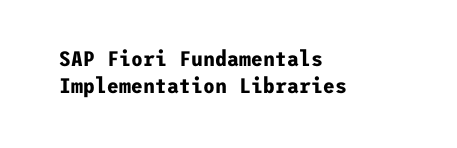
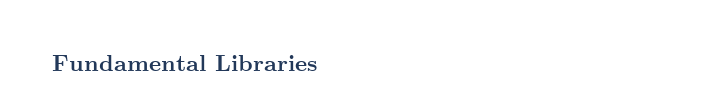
- SAP Fiori Fundamentals Implementation Libraries
+ Fundamental Libraries

